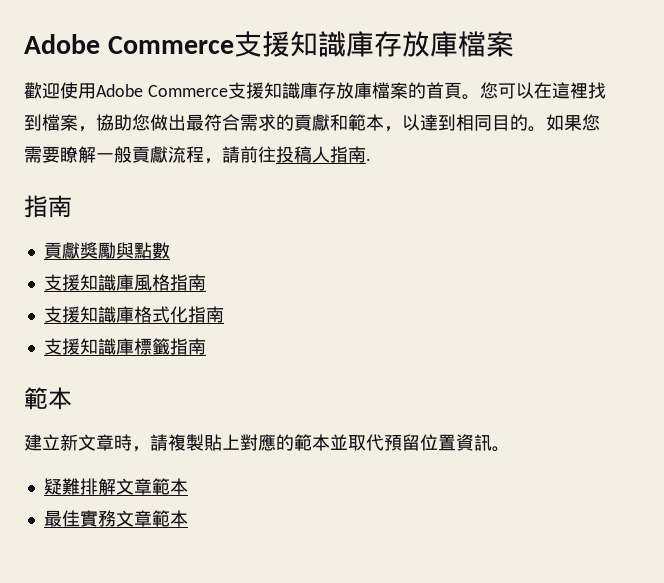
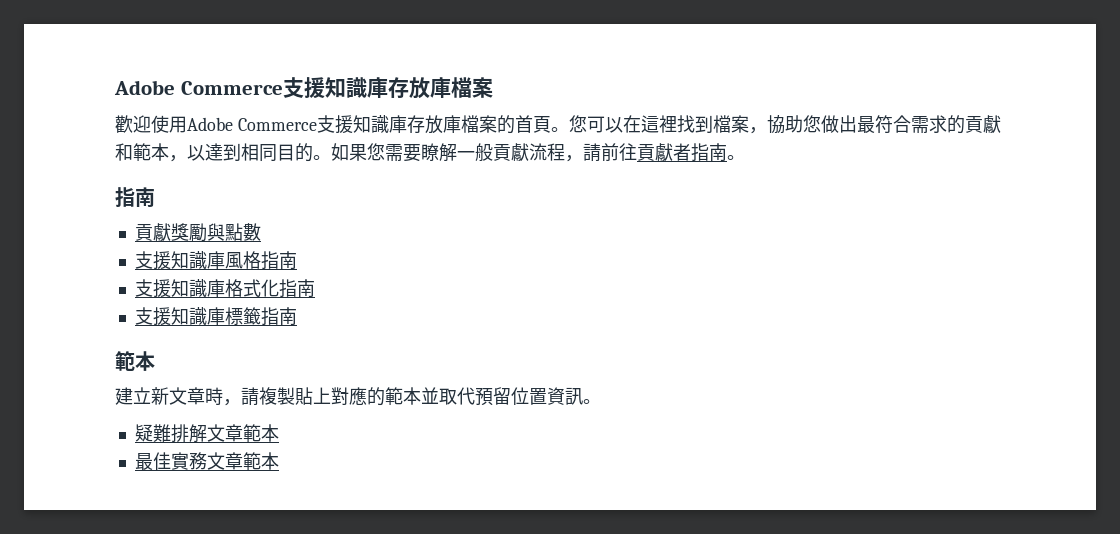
- 如果您需要瞭解一般貢獻流程，請前往投稿人指南.
+ 如果您需要瞭解一般貢獻流程，請前往貢獻者指南。

